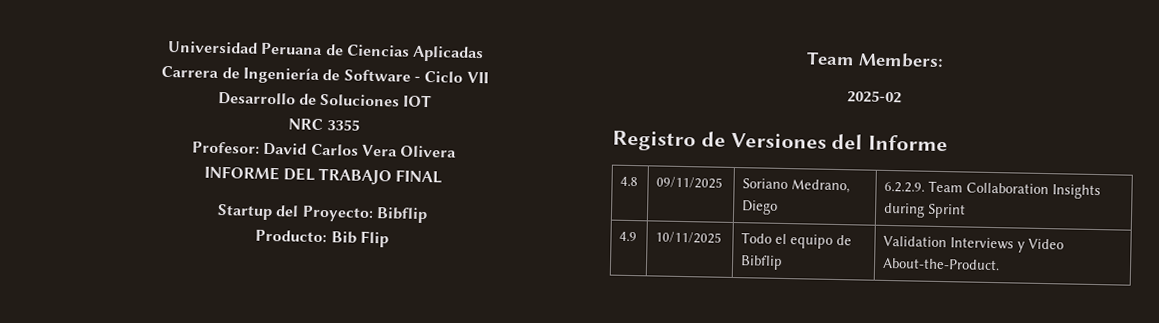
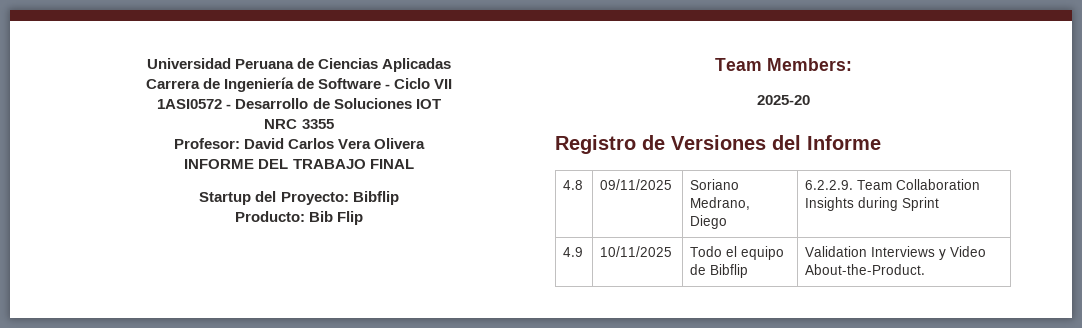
- Desarrollo de Soluciones IOT
+ 1ASI0572 - Desarrollo de Soluciones IOT
- 2025-02
+ 2025-20

